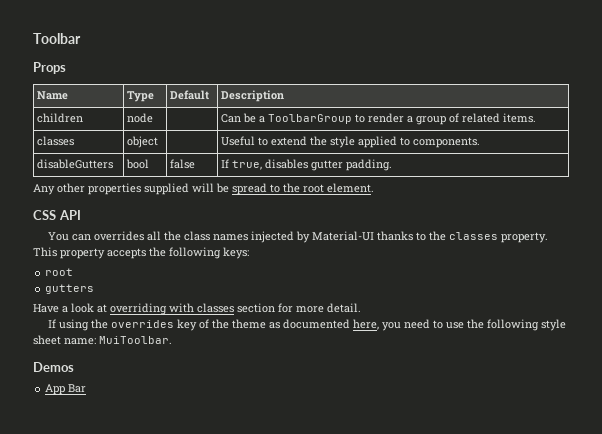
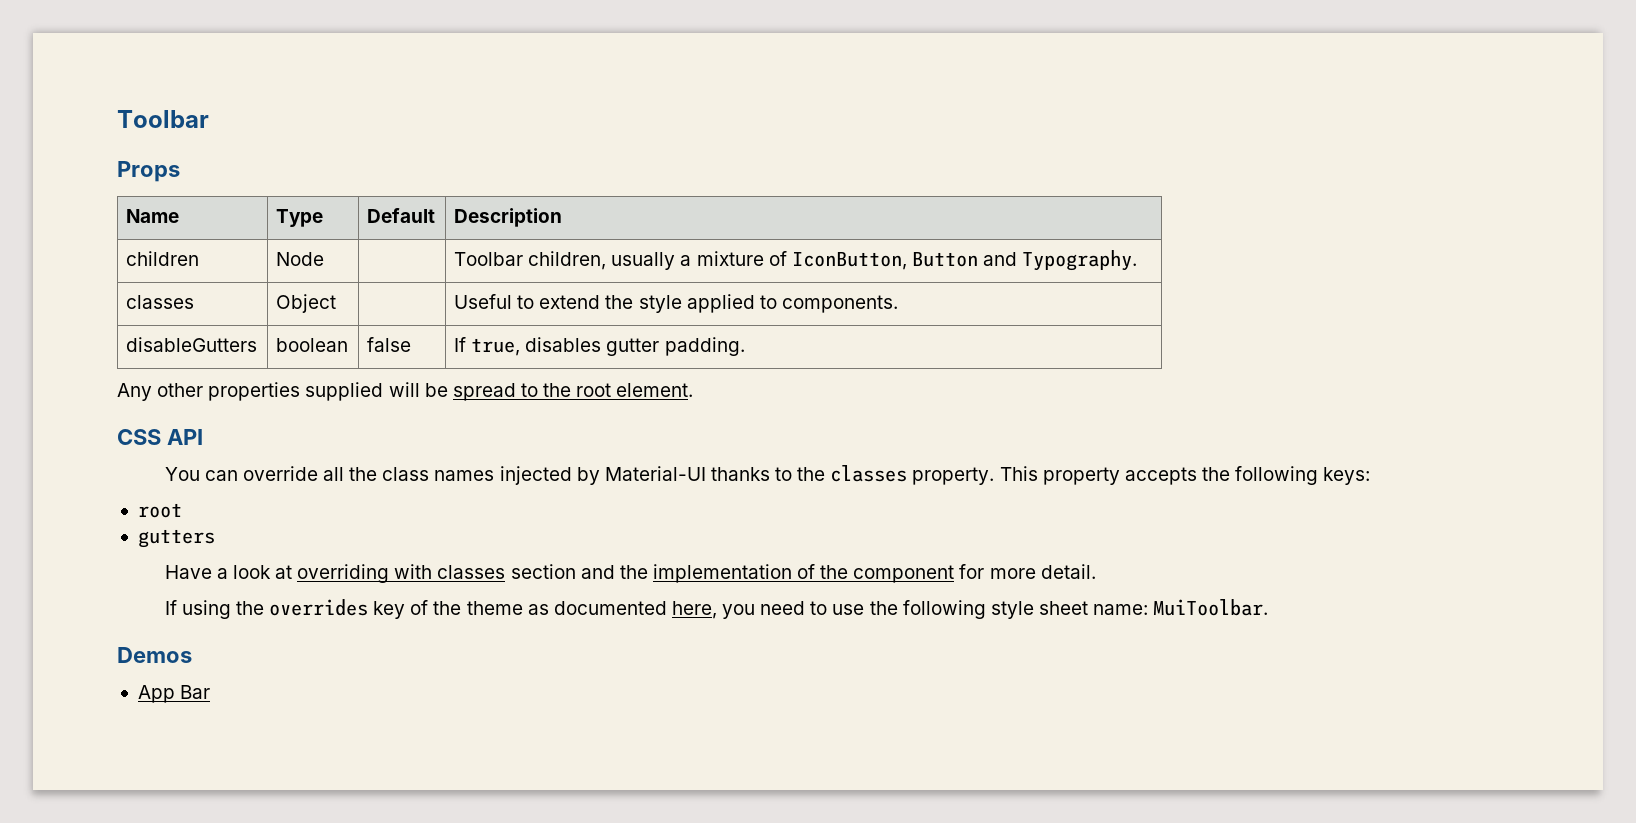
- children | node | | Can be a ToolbarGroup to render a group of related items.
+ children | Node | | Toolbar children, usually a mixture of IconButton, Button and Typography.
- classes | object | | Useful to extend the style applied to components.
+ classes | Object | | Useful to extend the style applied to components.
- disableGutters | bool | false | If true, disables gutter padding.
+ disableGutters | boolean | false | If true, disables gutter padding.
- You can overrides all the class names injected by Material-UI thanks to the classes property.
+ You can override all the class names injected by Material-UI thanks to the classes property.
- Have a look at overriding with classes section for more detail.
+ Have a look at overriding with classes section and the implementation of the component for more detail.

